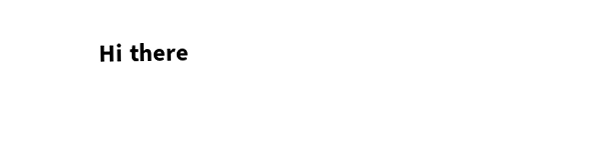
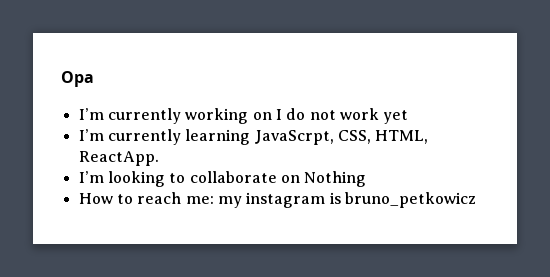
- Hi there
+ Opa
+ I’m currently working on I do not work yet
+ I’m currently learning JavaScrpt, CSS, HTML, ReactApp.
+ I’m looking to collaborate on Nothing
+ How to reach me: my instagram is bruno_petkowicz

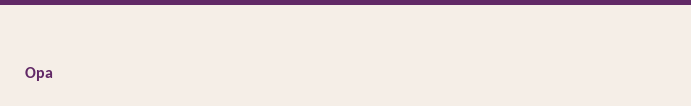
- I’m currently working on I do not work yet
- I’m currently learning JavaScrpt, CSS, HTML, ReactApp.
- I’m looking to collaborate on Nothing
- How to reach me: my instagram is bruno_petkowicz

